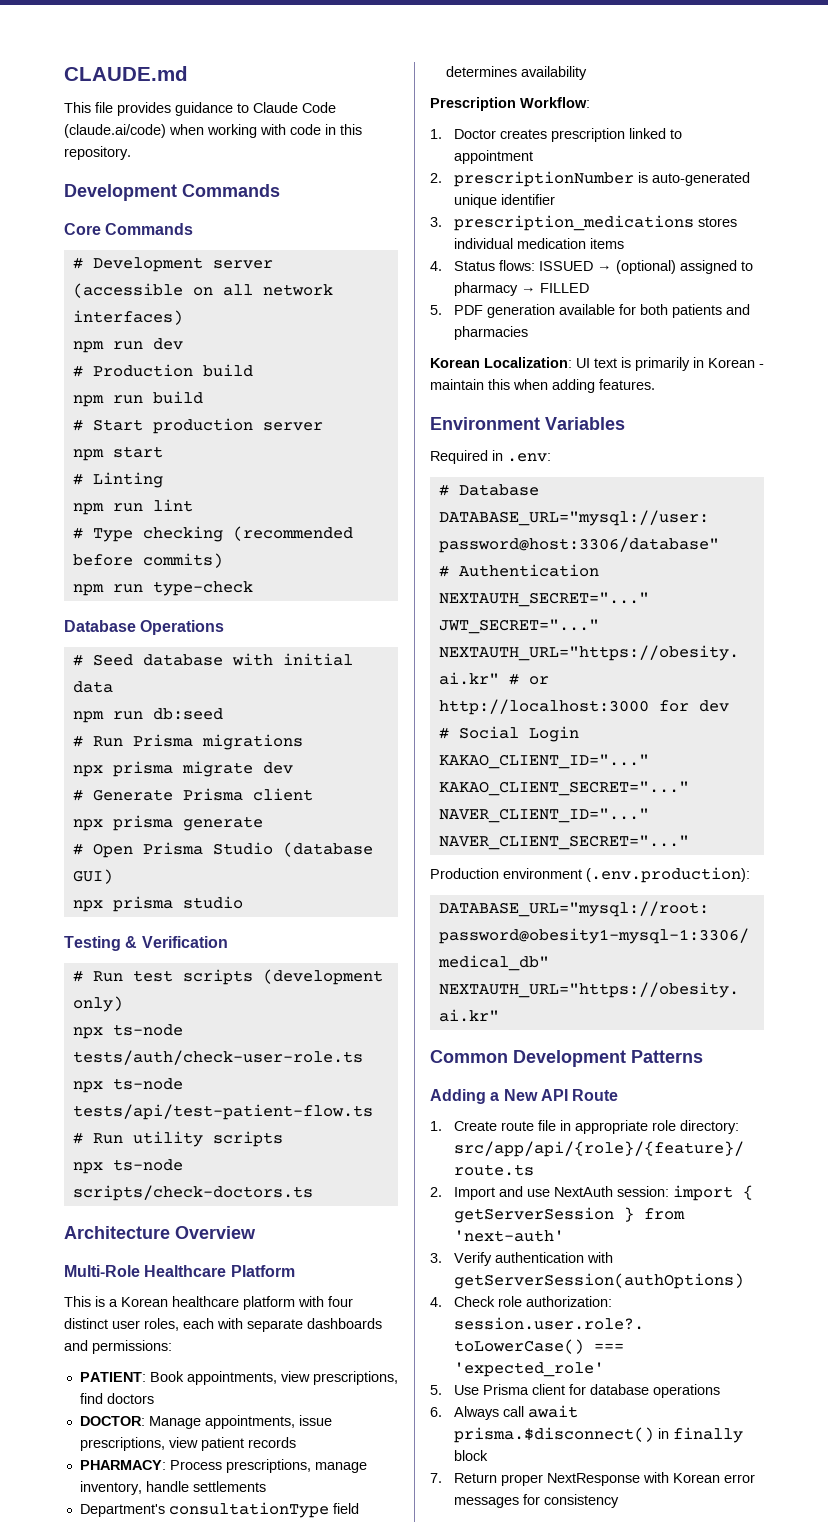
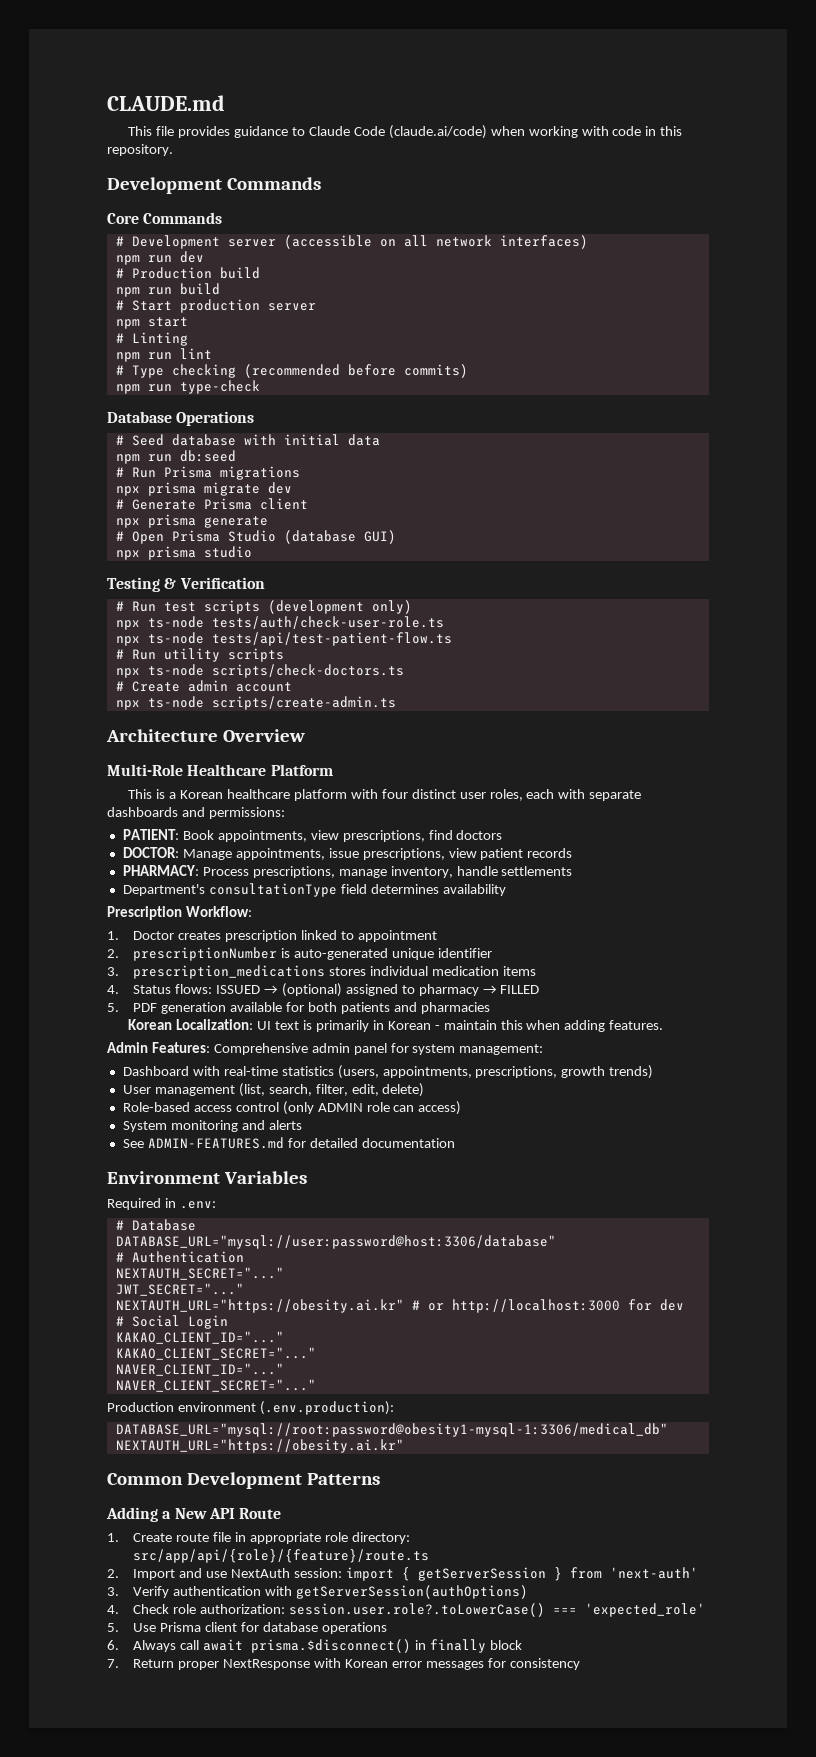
+ # Create admin account
+ npx ts-node scripts/create-admin.ts
+ Admin Features: Comprehensive admin panel for system management:
+ Dashboard with real-time statistics (users, appointments, prescriptions, growth trends)
+ User management (list, search, filter, edit, delete)
+ Role-based access control (only ADMIN role can access)
+ System monitoring and alerts
+ See ADMIN-FEATURES.md for detailed documentation

